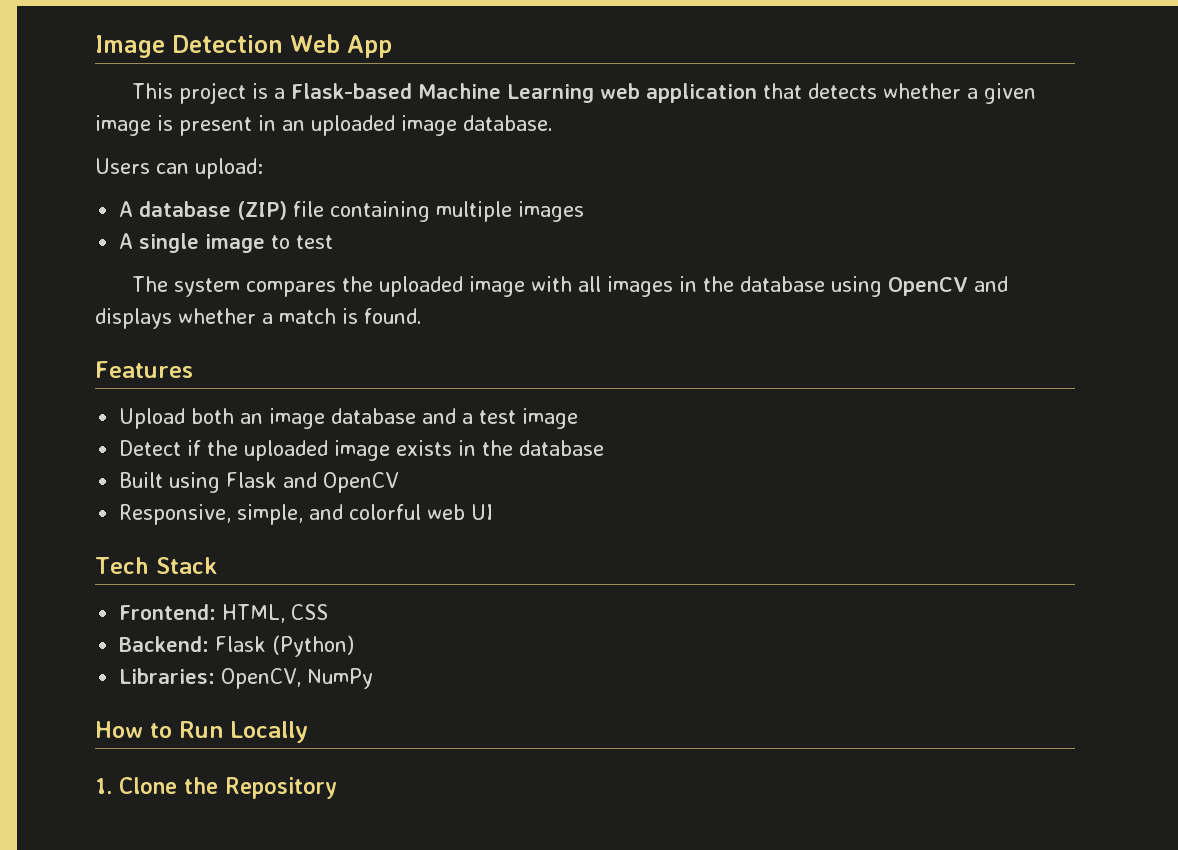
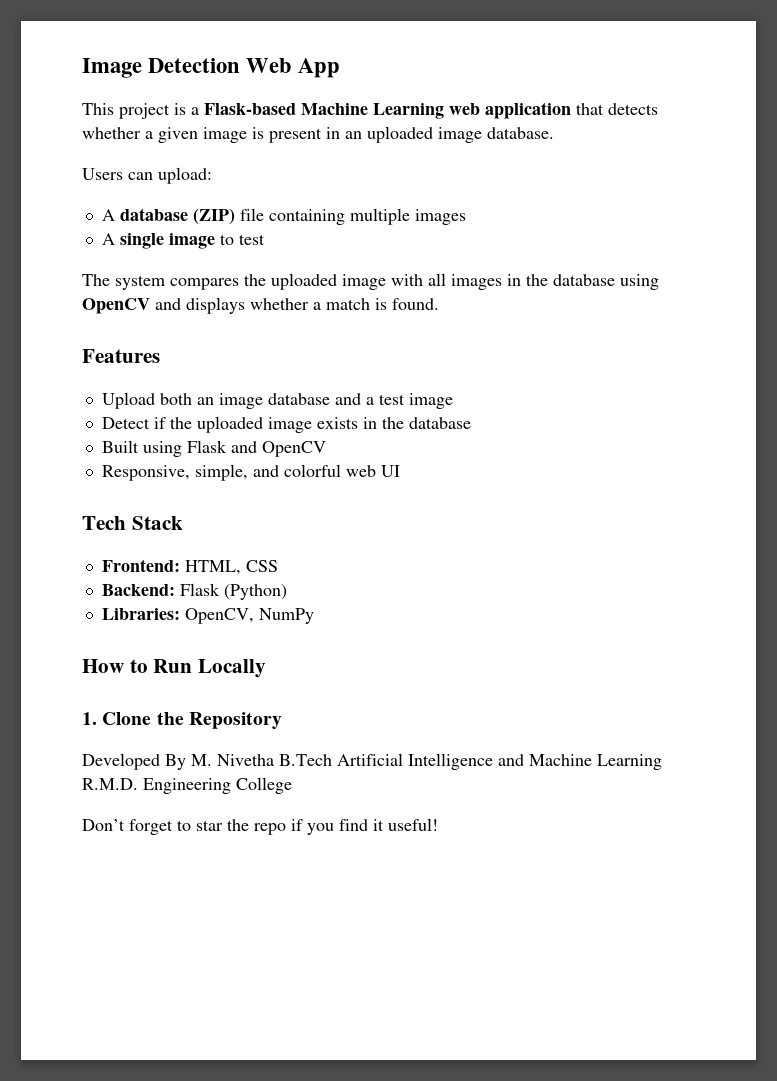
+ Developed By M. Nivetha B.Tech Artificial Intelligence and Machine Learning R.M.D. Engineering College
+ Don’t forget to star the repo if you find it useful!

